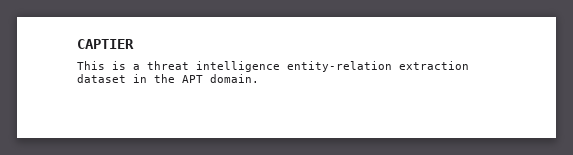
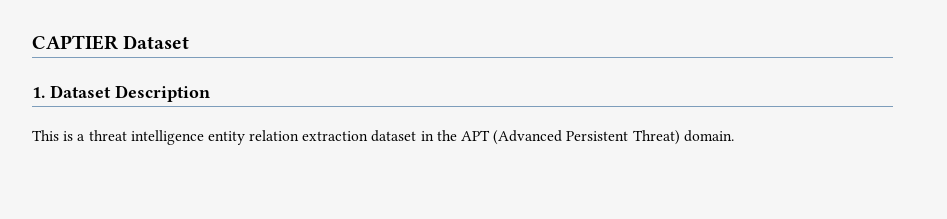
- CAPTIER
+ CAPTIER Dataset
+ 1. Dataset Description
- This is a threat intelligence entity-relation extraction dataset in the APT domain.
+ This is a threat intelligence entity relation extraction dataset in the APT (Advanced Persistent Threat) domain.

